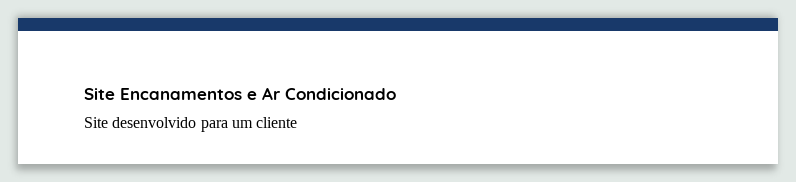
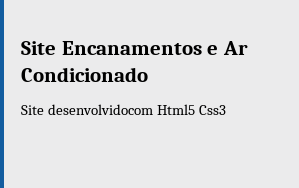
- Site desenvolvido para um cliente
+ Site desenvolvidocom Html5 Css3

